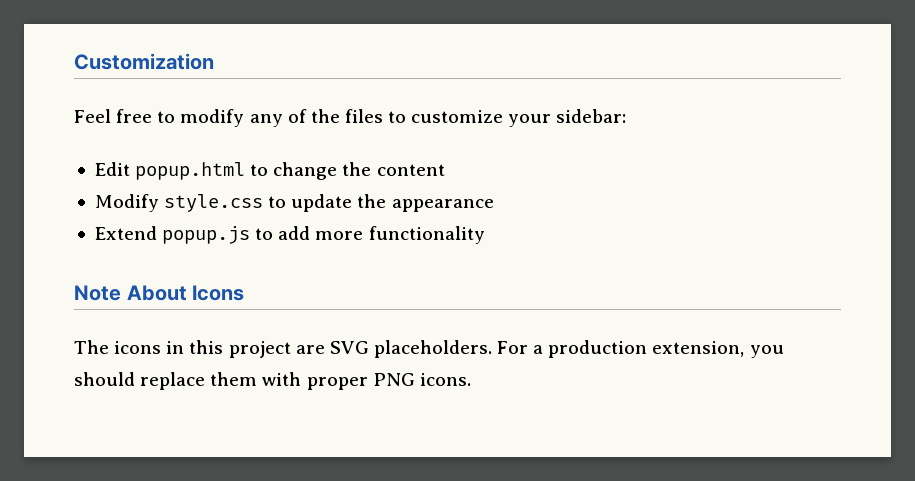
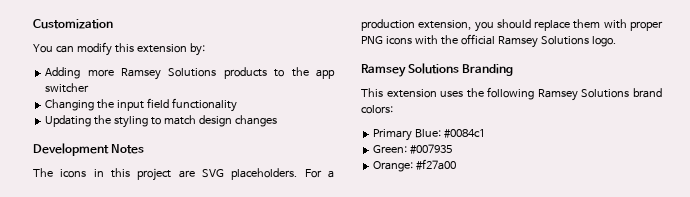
- Feel free to modify any of the files to customize your sidebar:
- Edit popup.html to change the content
- Modify style.css to update the appearance
- Extend popup.js to add more functionality
- Note About Icons
+ You can modify this extension by:
+ Adding more Ramsey Solutions products to the app switcher
+ Changing the input field functionality
+ Updating the styling to match design changes
+ Development Notes
- For a production extension, you should replace them with proper PNG icons.
+ For a production extension, you should replace them with proper PNG icons with the official Ramsey Solutions logo.
+ Ramsey Solutions Branding
+ This extension uses the following Ramsey Solutions brand colors:
+ Primary Blue: #0084c1
+ Green: #007935
+ Orange: #f27a00

